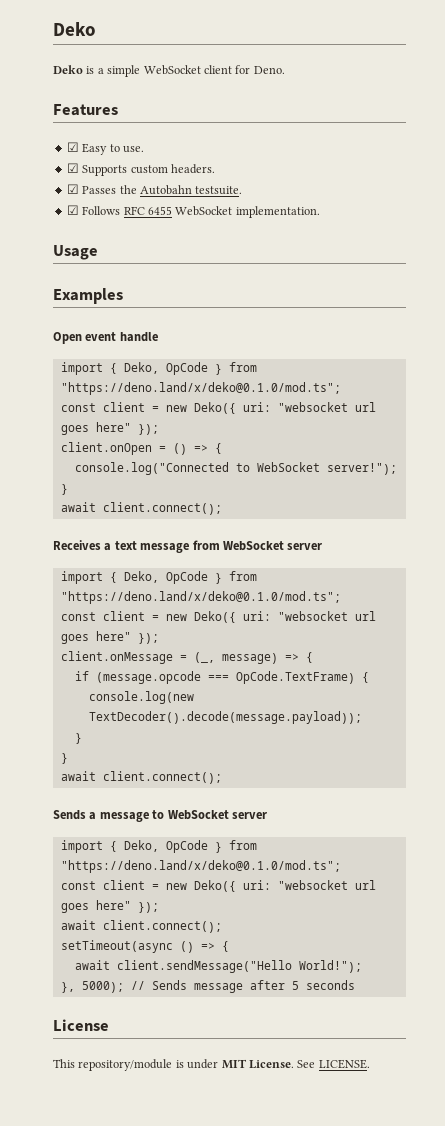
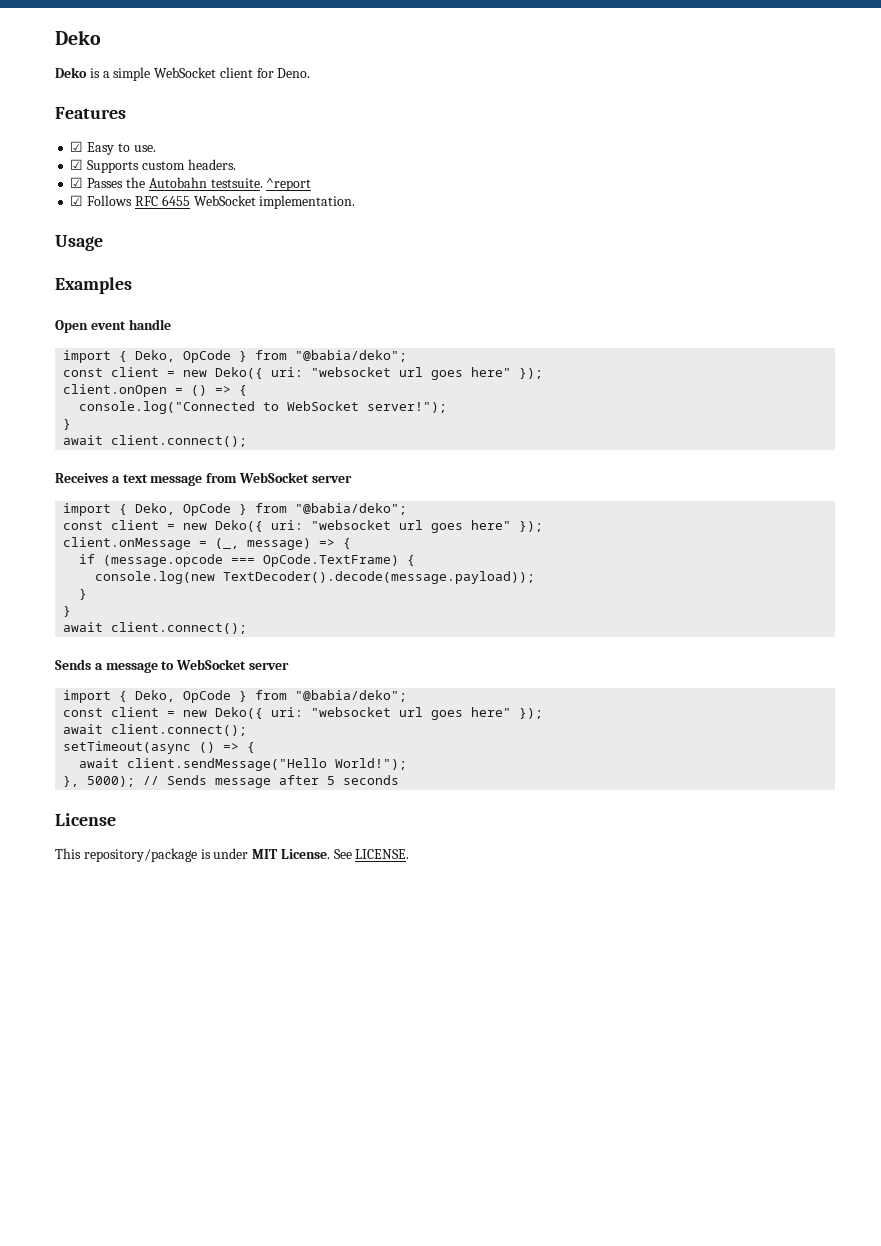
+ ^report
  Open event handle
- import { Deko, OpCode } from "https://deno.land/x/deko@0.1.0/mod.ts";
+ import { Deko, OpCode } from "@babia/deko";
  Receives a text message from WebSocket server
- import { Deko, OpCode } from "https://deno.land/x/deko@0.1.0/mod.ts";
+ import { Deko, OpCode } from "@babia/deko";
  Sends a message to WebSocket server
- import { Deko, OpCode } from "https://deno.land/x/deko@0.1.0/mod.ts";
+ import { Deko, OpCode } from "@babia/deko";
- This repository/module is under MIT License.
+ This repository/package is under MIT License.

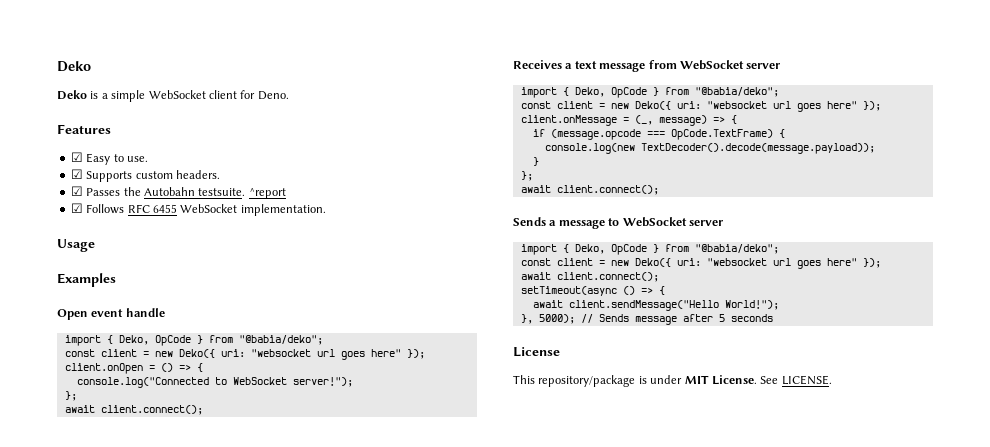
  console.log("Connected to WebSocket server!");
- }
+ };
  console.log(new TextDecoder().decode(message.payload));
  }
- }
+ };

